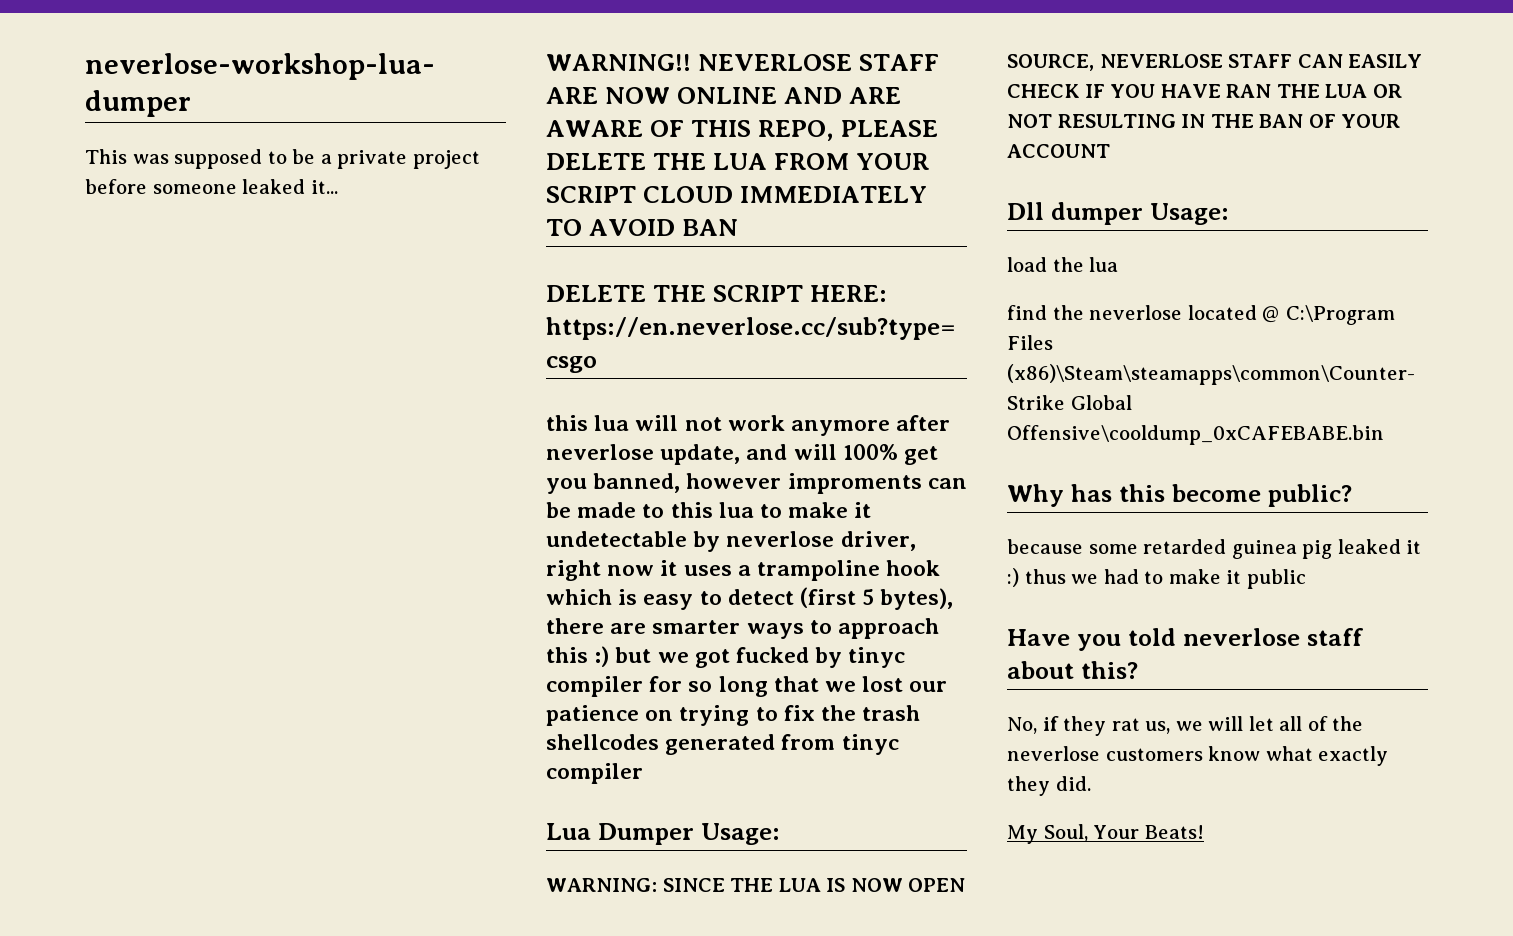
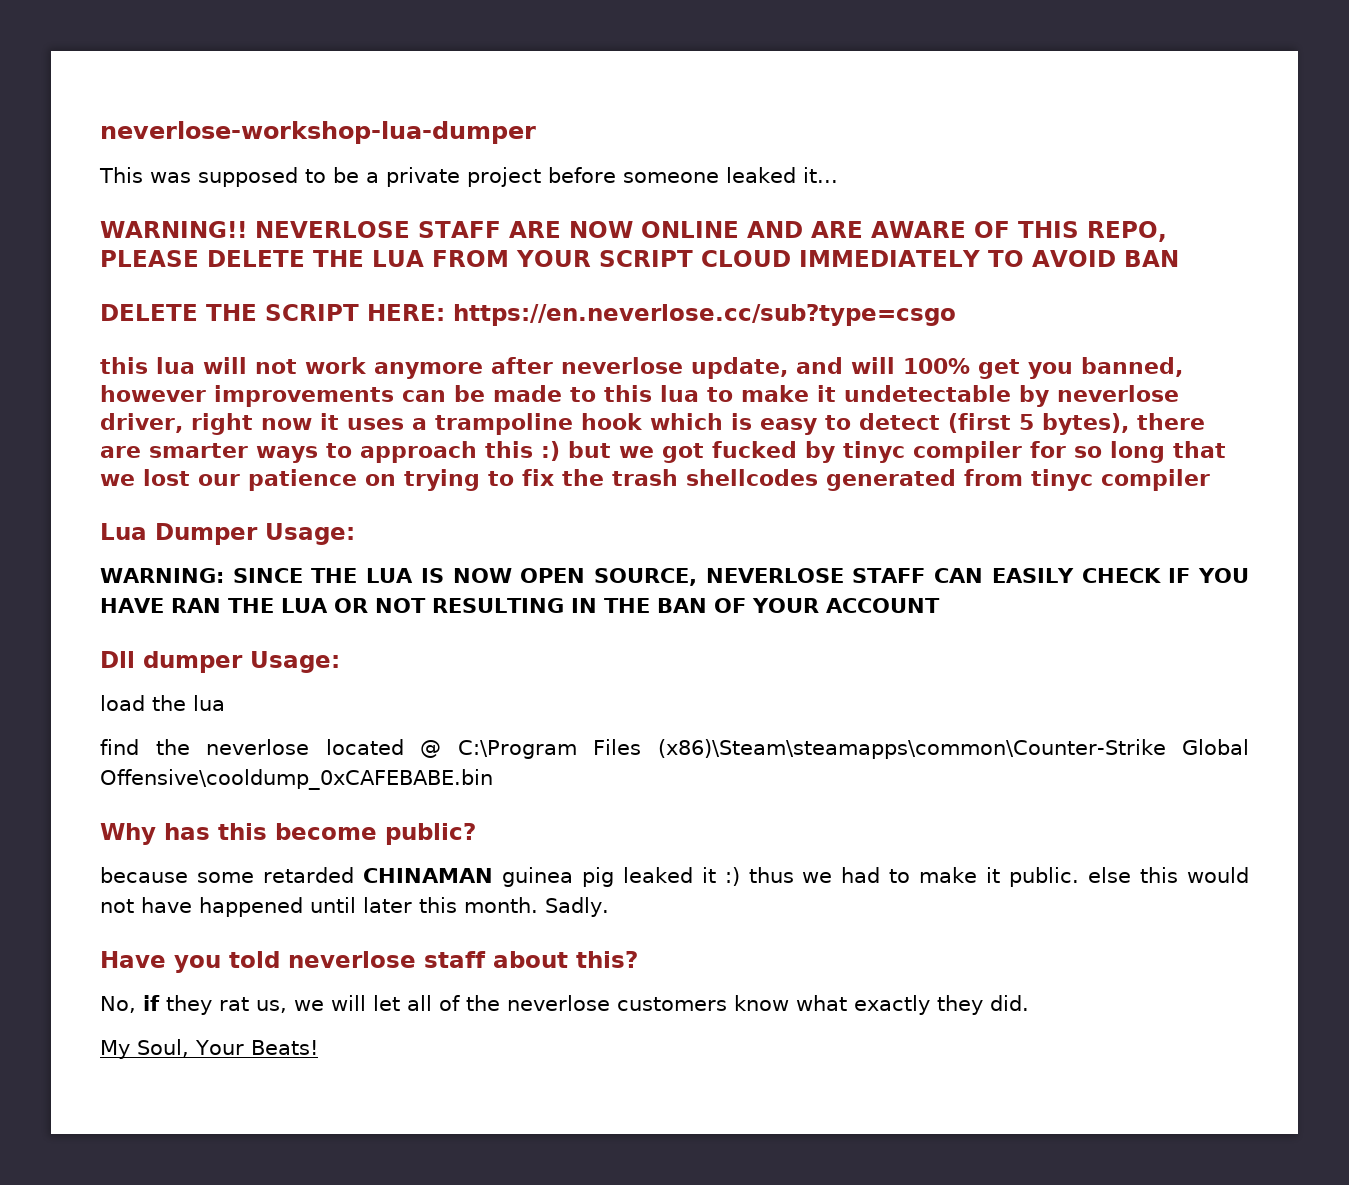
- this lua will not work anymore after neverlose update, and will 100% get you banned, however improments can be made to this lua to make it undetectable by neverlose driver, right now it uses a trampoline hook which is easy to detect (first 5 bytes), there are smarter ways to approach this :)
+ this lua will not work anymore after neverlose update, and will 100% get you banned, however improvements can be made to this lua to make it undetectable by neverlose driver, right now it uses a trampoline hook which is easy to detect (first 5 bytes), there are smarter ways to approach this :)
- because some retarded guinea pig leaked it :) thus we had to make it public
+ because some retarded CHINAMAN guinea pig leaked it :) thus we had to make it public. else this would not have happened until later this month. Sadly.

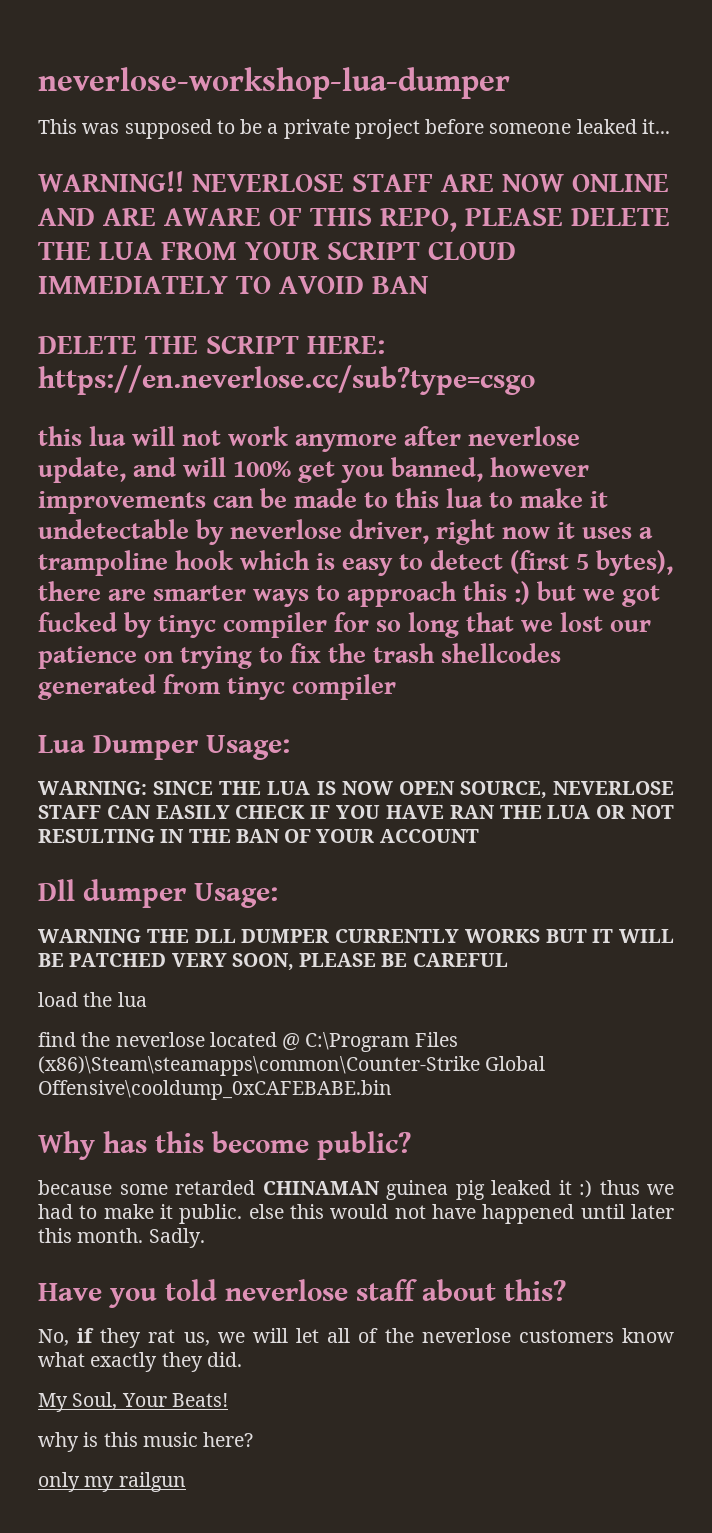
+ WARNING THE DLL DUMPER CURRENTLY WORKS BUT IT WILL BE PATCHED VERY SOON, PLEASE BE CAREFUL
+ why is this music here?
+ only my railgun

